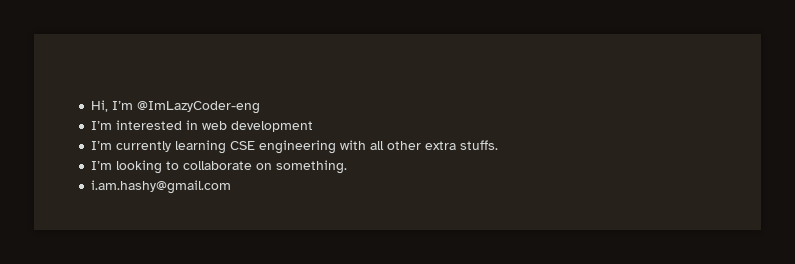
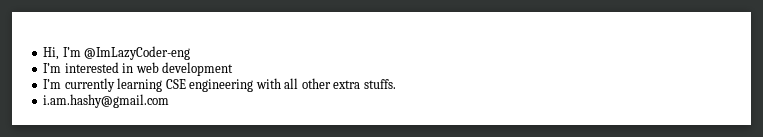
- I’m looking to collaborate on something.

